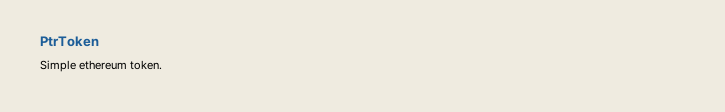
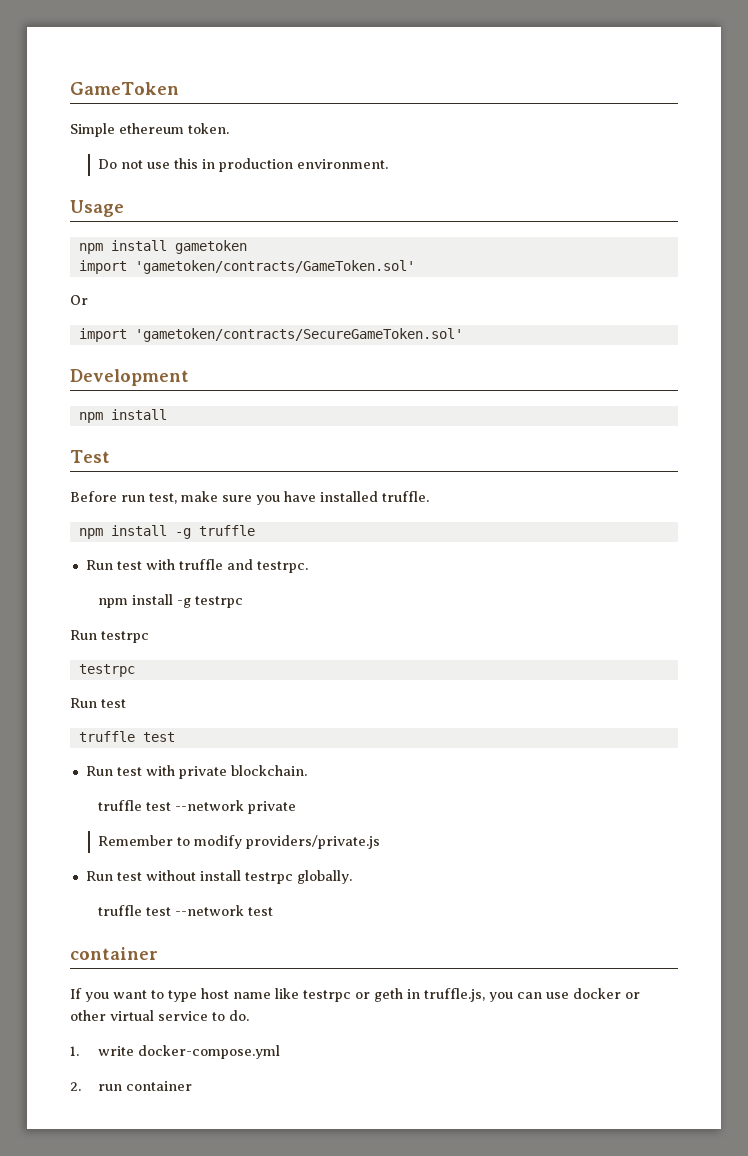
- PtrToken
+ GameToken
+ Do not use this in production environment.
+ Usage
+ npm install gametoken
+ import 'gametoken/contracts/GameToken.sol'
+ Or
+ import 'gametoken/contracts/SecureGameToken.sol'
+ Development
+ npm install
+ Test
+ Before run test, make sure you have installed truffle.
+ npm install -g truffle
+ Run test with truffle and testrpc.
+ npm install -g testrpc
+ Run testrpc
+ testrpc
+ Run test
+ truffle test
+ Run test with private blockchain.
+ truffle test --network private
+ Remember to modify providers/private.js
+ Run test without install testrpc globally.
+ truffle test --network test
+ container
+ If you want to type host name like testrpc or geth in truffle.js, you can use docker or other virtual service to do.
+ 1. write docker-compose.yml
+ 2. run container

